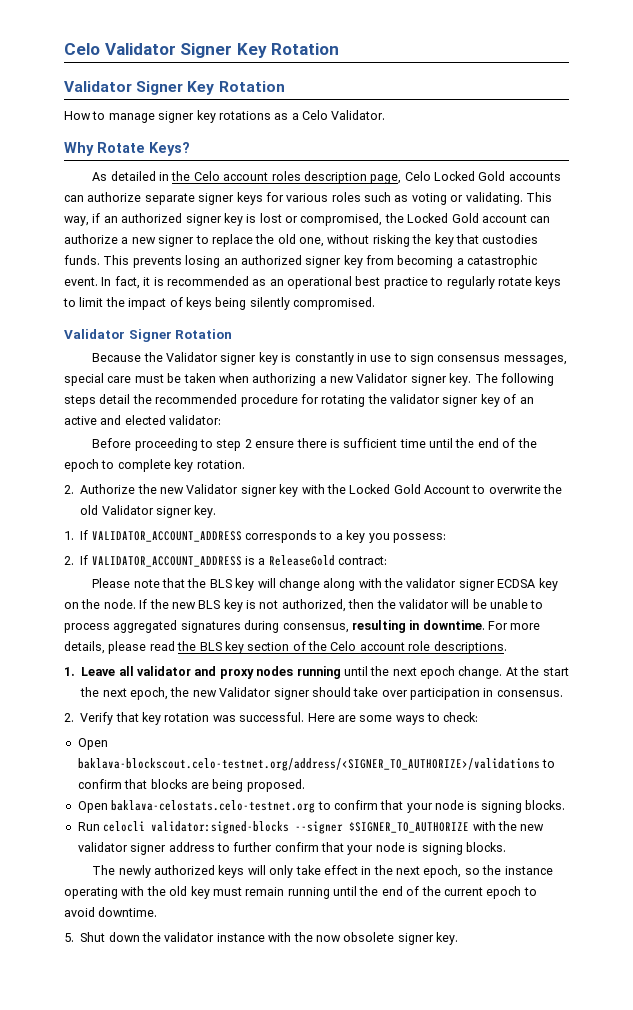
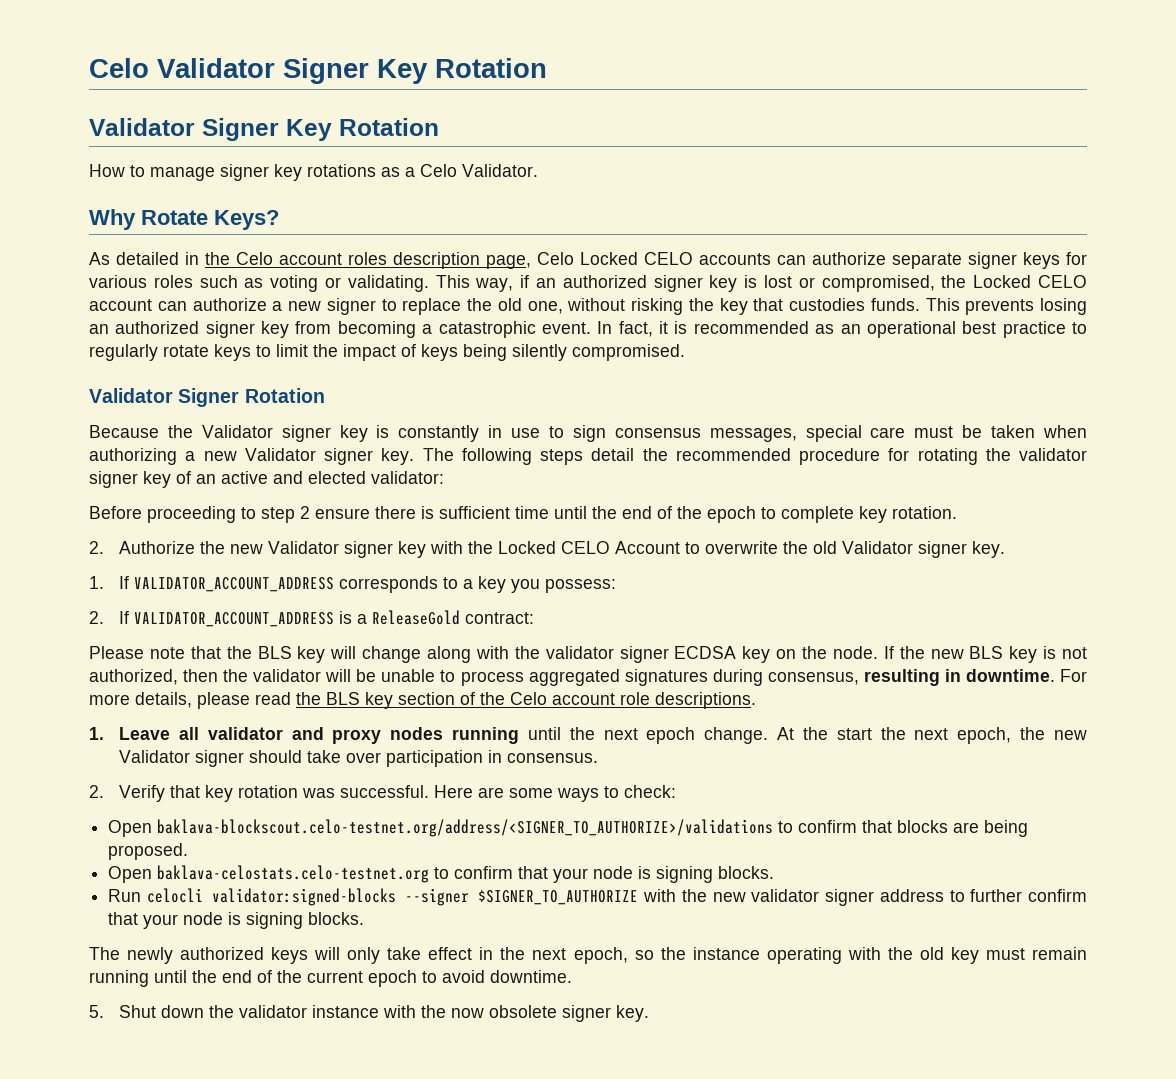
- As detailed in the Celo account roles description page, Celo Locked Gold accounts can authorize separate signer keys for various roles such as voting or validating.
+ As detailed in the Celo account roles description page, Celo Locked CELO accounts can authorize separate signer keys for various roles such as voting or validating.
- This way, if an authorized signer key is lost or compromised, the Locked Gold account can authorize a new signer to replace the old one, without risking the key that custodies funds.
+ This way, if an authorized signer key is lost or compromised, the Locked CELO account can authorize a new signer to replace the old one, without risking the key that custodies funds.
- 2. Authorize the new Validator signer key with the Locked Gold Account to overwrite the old Validator signer key.
+ 2. Authorize the new Validator signer key with the Locked CELO Account to overwrite the old Validator signer key.

